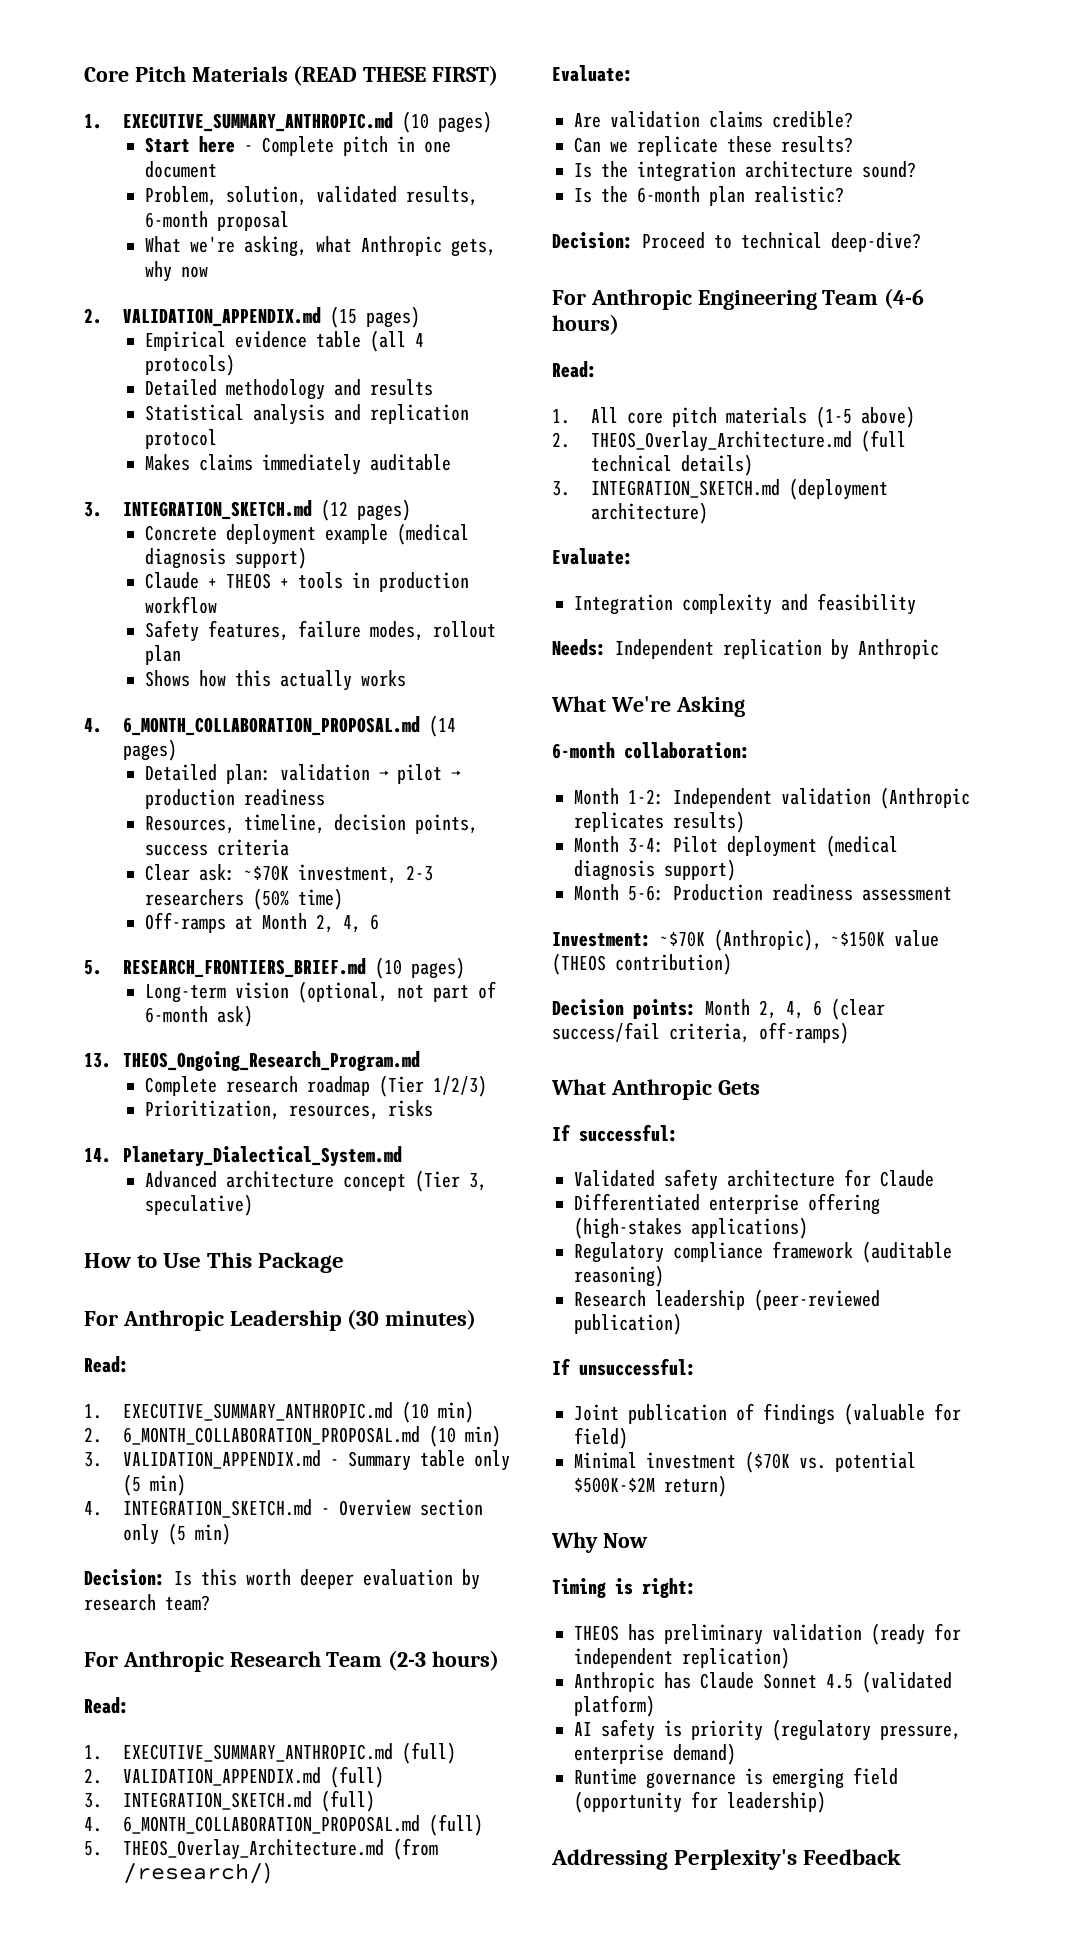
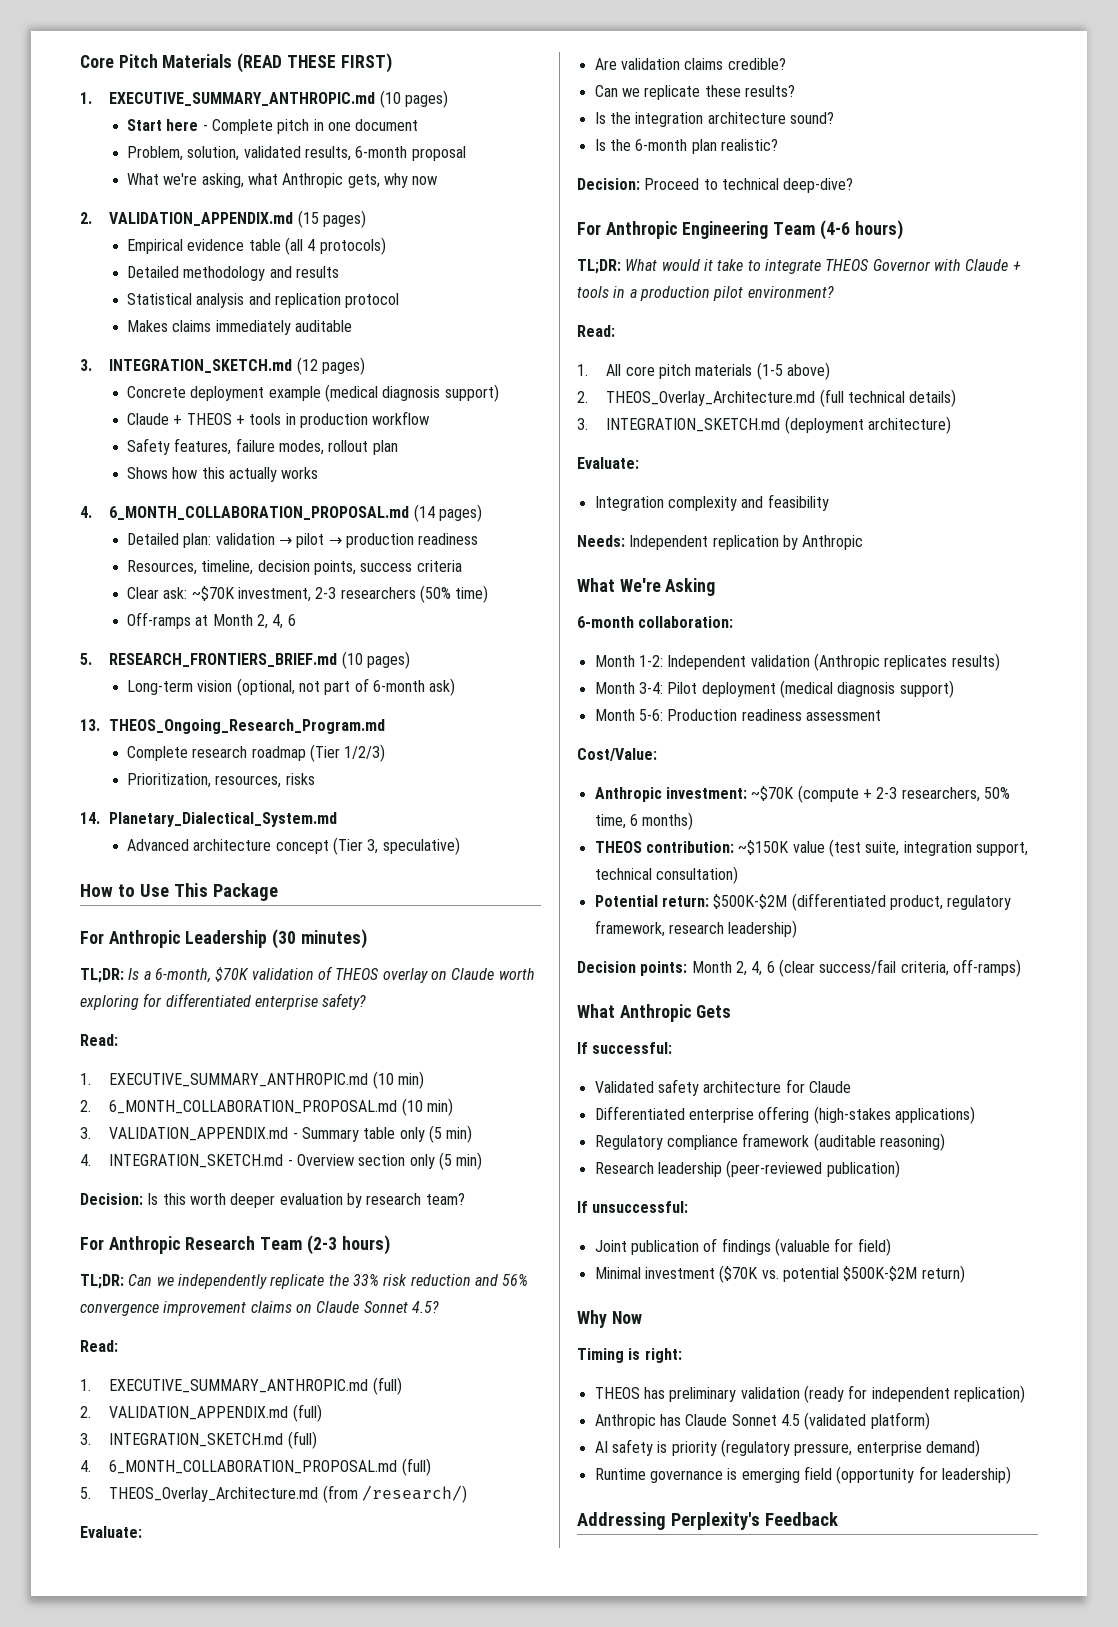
+ TL;DR: Is a 6-month, $70K validation of THEOS overlay on Claude worth exploring for differentiated enterprise safety?
+ TL;DR: Can we independently replicate the 33% risk reduction and 56% convergence improvement claims on Claude Sonnet 4.5?
+ TL;DR: What would it take to integrate THEOS Governor with Claude + tools in a production pilot environment?
- Investment: ~$70K (Anthropic), ~$150K value (THEOS contribution)
+ Cost/Value:
+ Anthropic investment: ~$70K (compute + 2-3 researchers, 50% time, 6 months)
+ THEOS contribution: ~$150K value (test suite, integration support, technical consultation)
+ Potential return: $500K-$2M (differentiated product, regulatory framework, research leadership)

